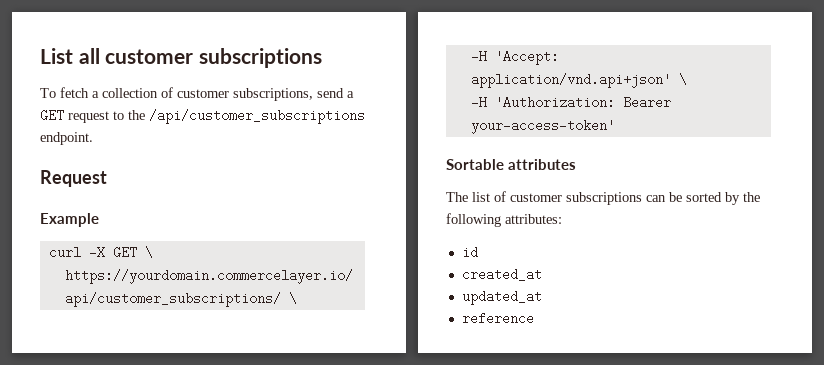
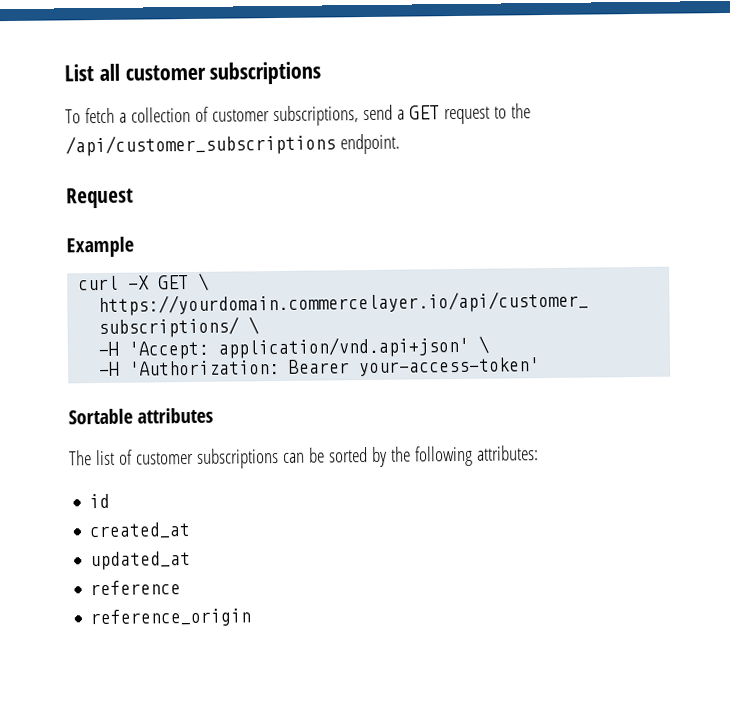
+ reference_origin

